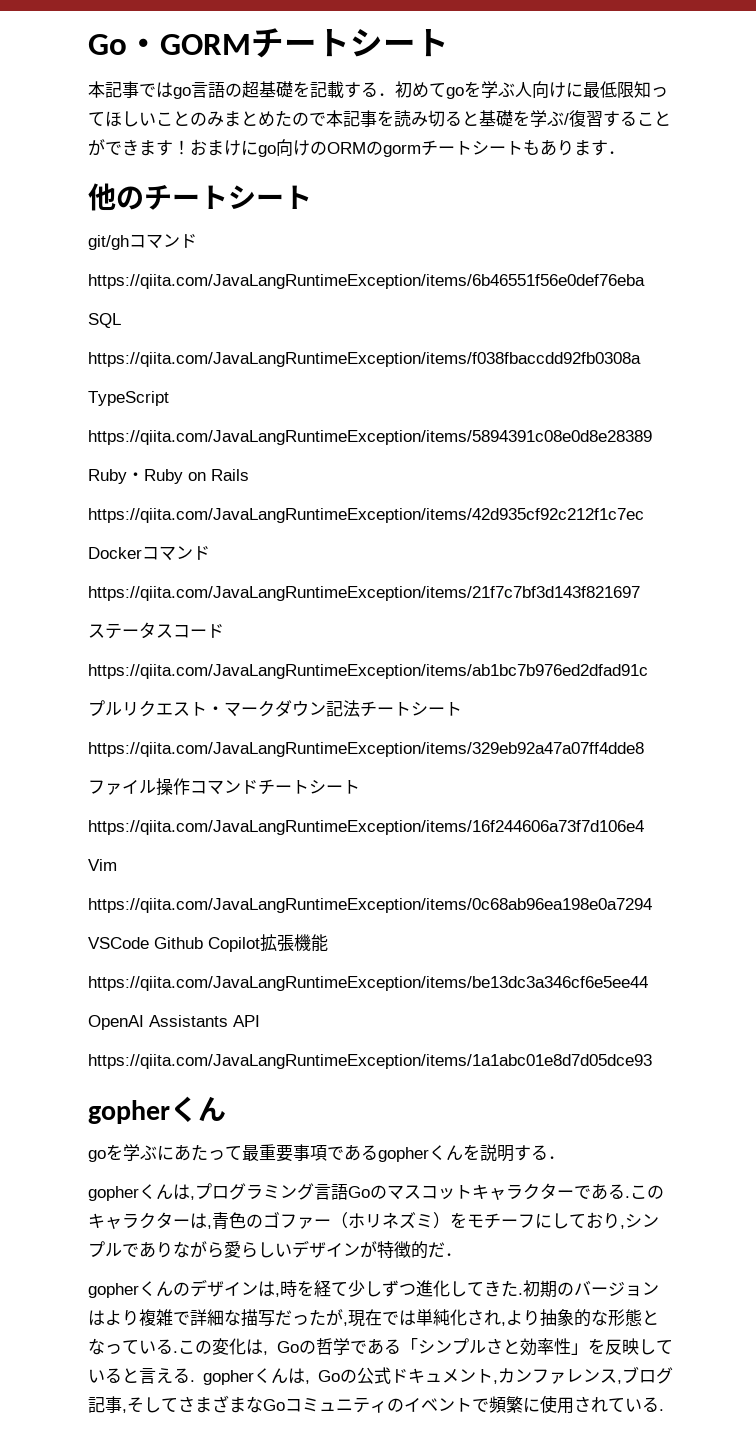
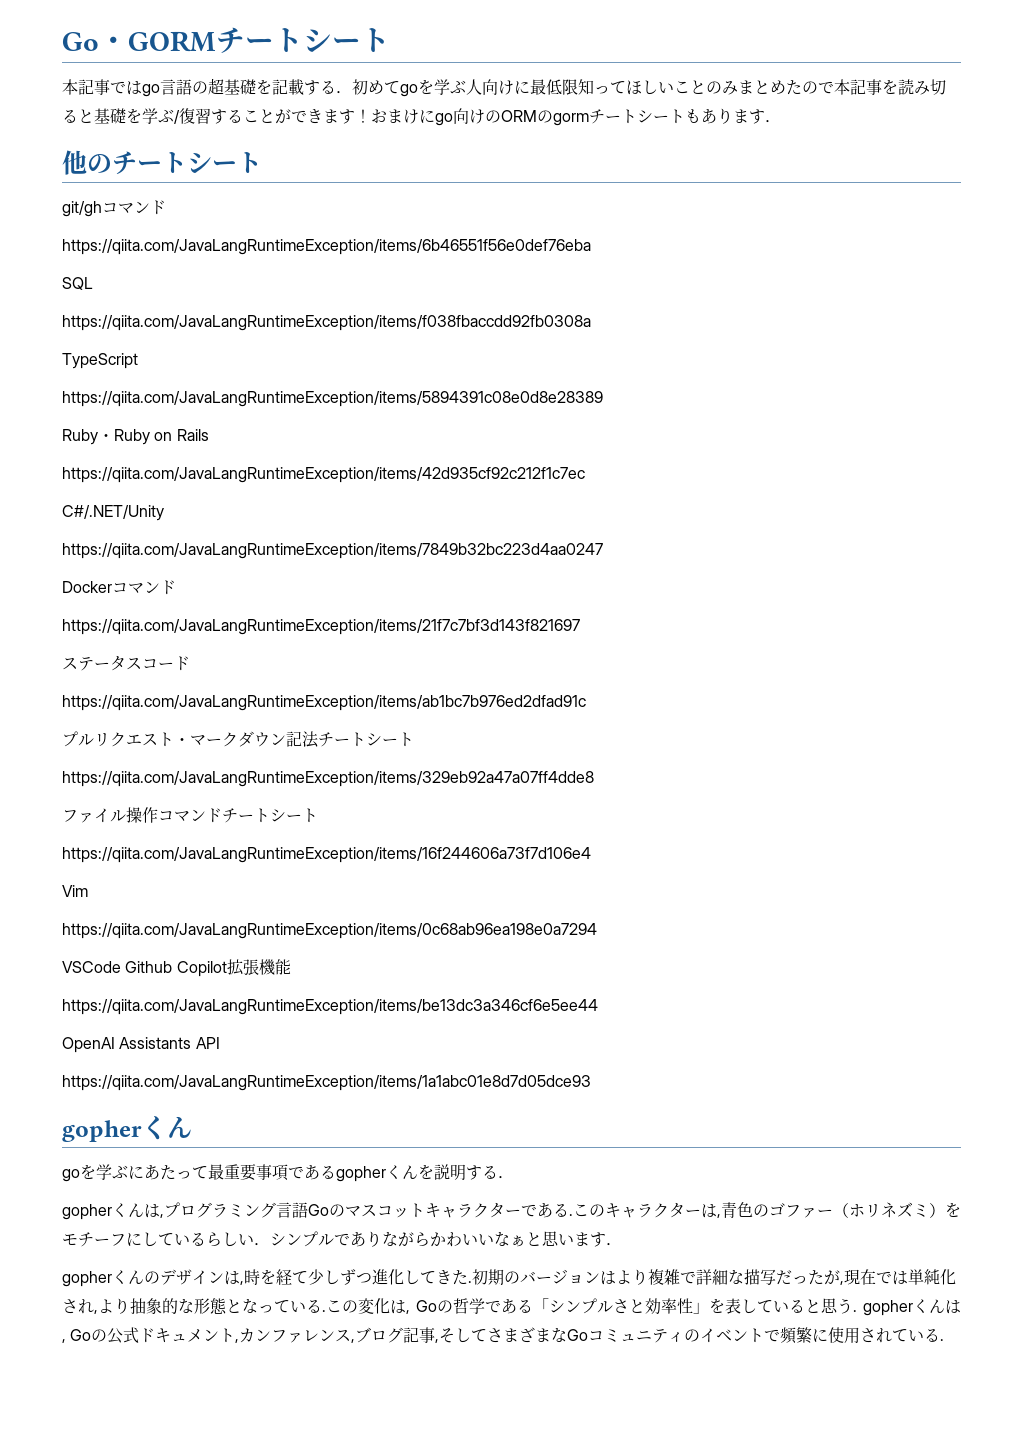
+ C#/.NET/Unity
+ https://qiita.com/JavaLangRuntimeException/items/7849b32bc223d4aa0247
- このキャラクターは,青色のゴファー（ホリネズミ）をモチーフにしており,シンプルでありながら愛らしいデザインが特徴的だ．
+ このキャラクターは,青色のゴファー（ホリネズミ）をモチーフにしているらしい．シンプルでありながらかわいいなぁと思います．
- この変化は, Goの哲学である「シンプルさと効率性」を反映していると言える. gopherくんは, Goの公式ドキュメント,カンファレンス,ブログ記事,そしてさまざまなGoコミュニティのイベントで頻繁に使用されている.
+ この変化は, Goの哲学である「シンプルさと効率性」を表していると思う. gopherくんは, Goの公式ドキュメント,カンファレンス,ブログ記事,そしてさまざまなGoコミュニティのイベントで頻繁に使用されている.

